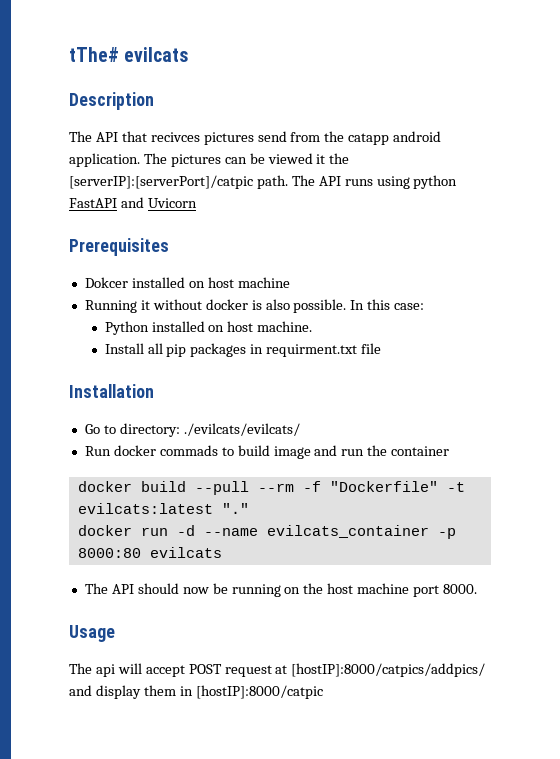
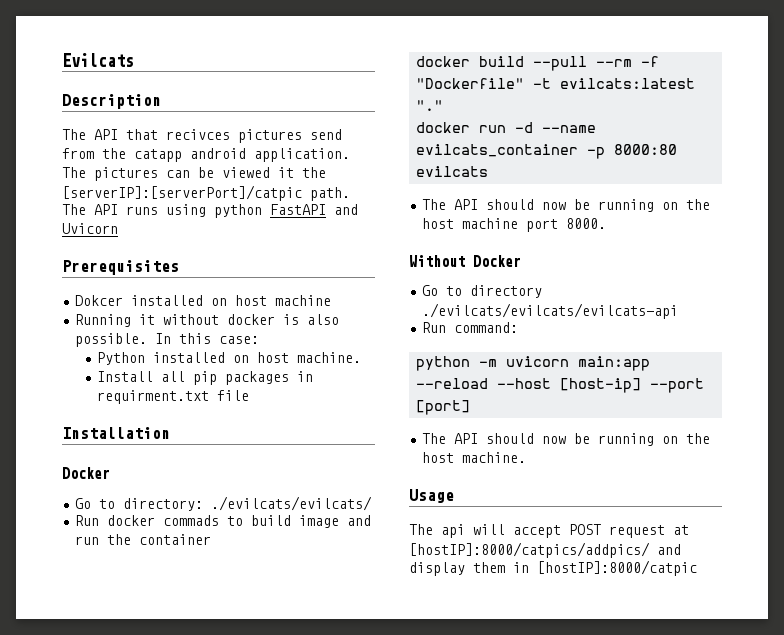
- tThe# evilcats
+ Evilcats
  Installation
+ Docker
+ Without Docker
+ Go to directory ./evilcats/evilcats/evilcats-api
+ Run command:
+ python -m uvicorn main:app --reload --host [host-ip] --port [port]
+ The API should now be running on the host machine.

